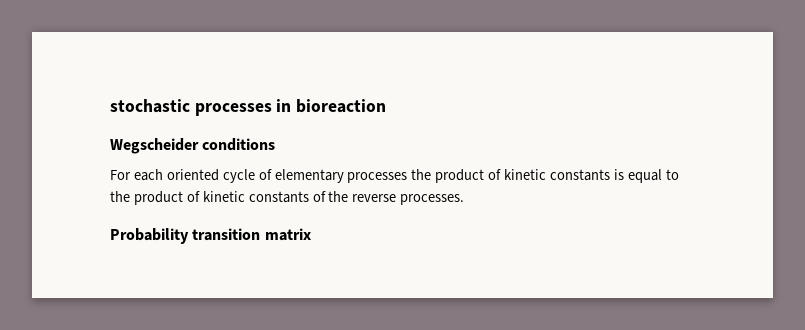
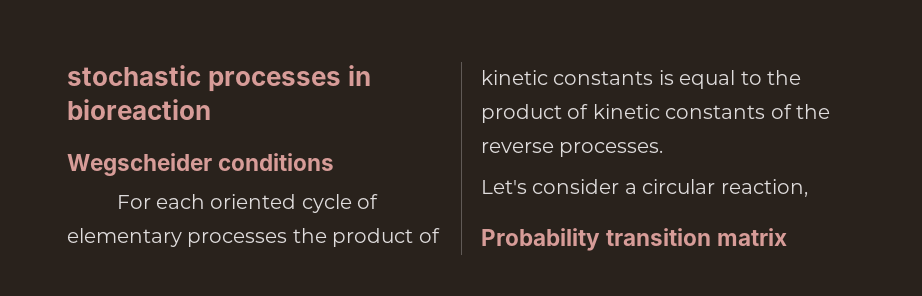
+ Let's consider a circular reaction,

